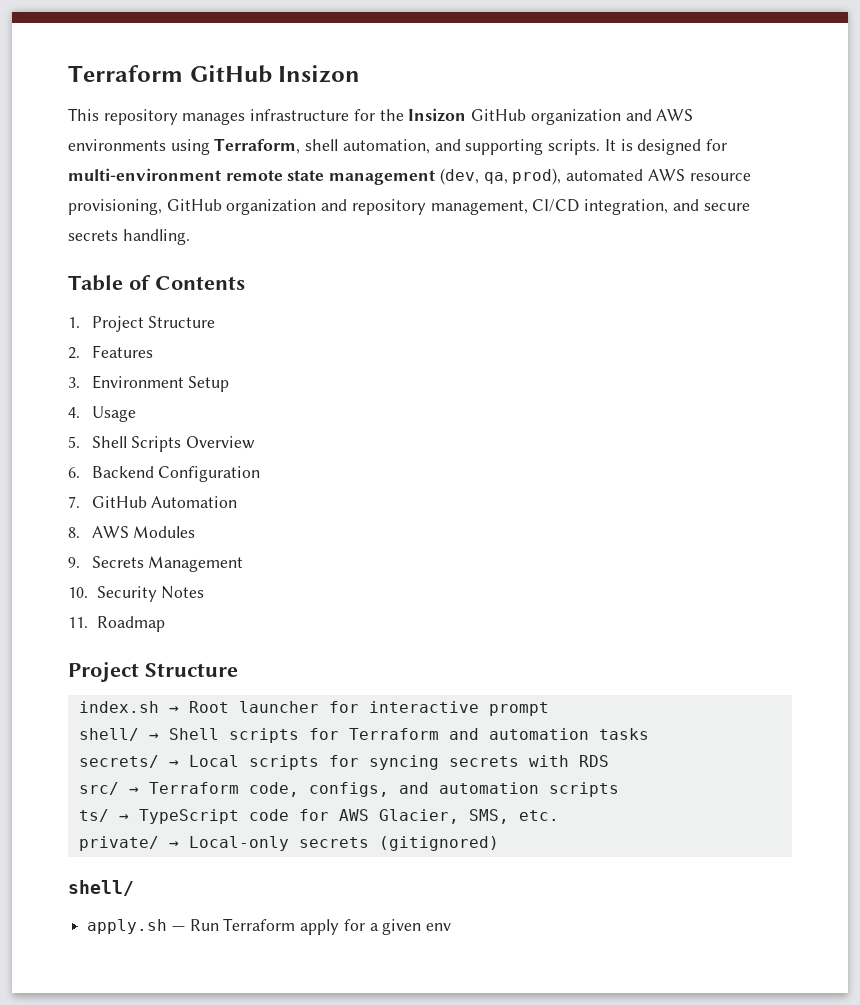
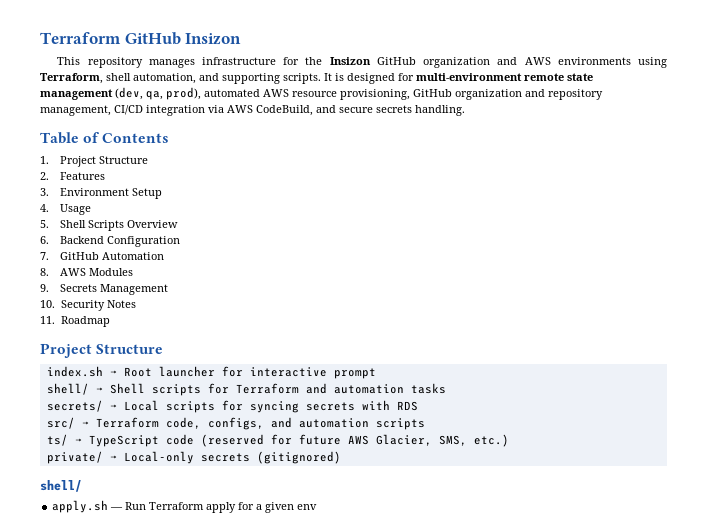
- It is designed for multi-environment remote state management (dev, qa, prod), automated AWS resource provisioning, GitHub organization and repository management, CI/CD integration, and secure secrets handling.
+ It is designed for multi-environment remote state management (dev, qa, prod), automated AWS resource provisioning, GitHub organization and repository management, CI/CD integration via AWS CodeBuild, and secure secrets handling.
- ts/ → TypeScript code for AWS Glacier, SMS, etc.
+ ts/ → TypeScript code (reserved for future AWS Glacier, SMS, etc.)

